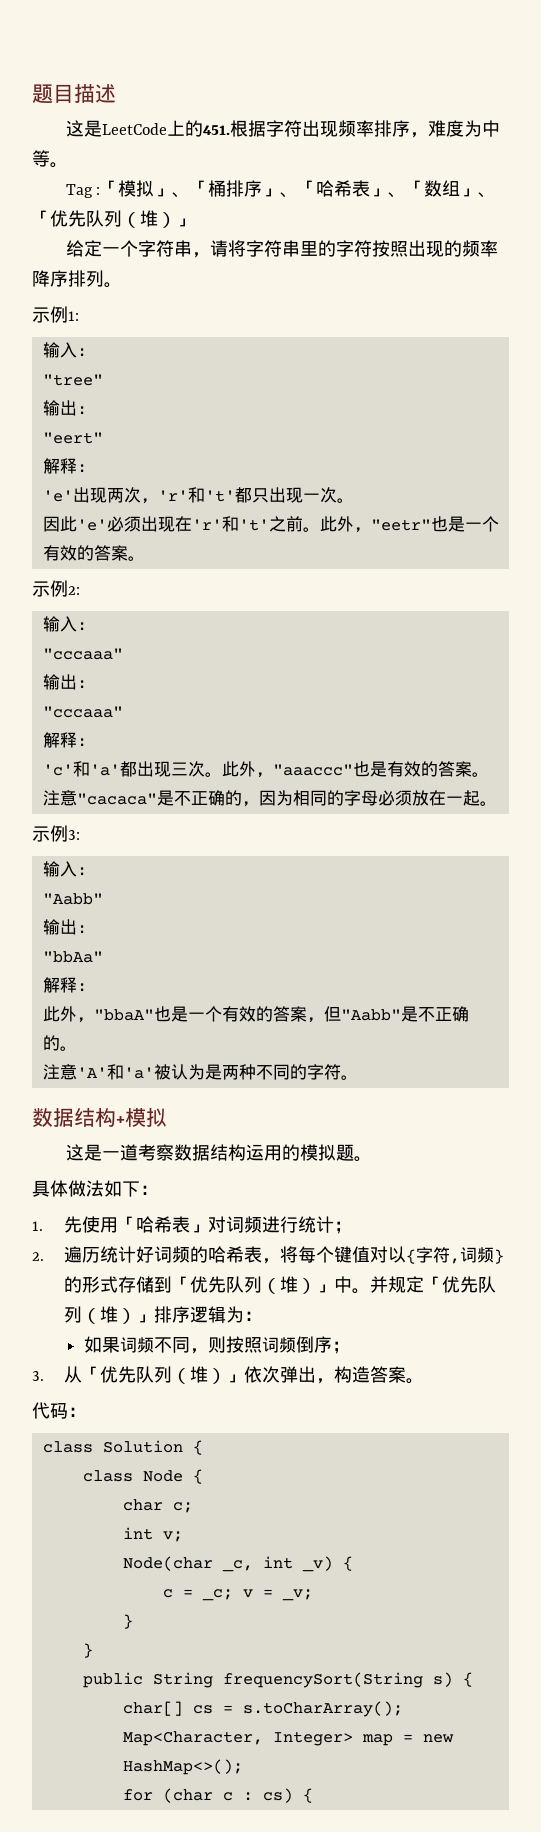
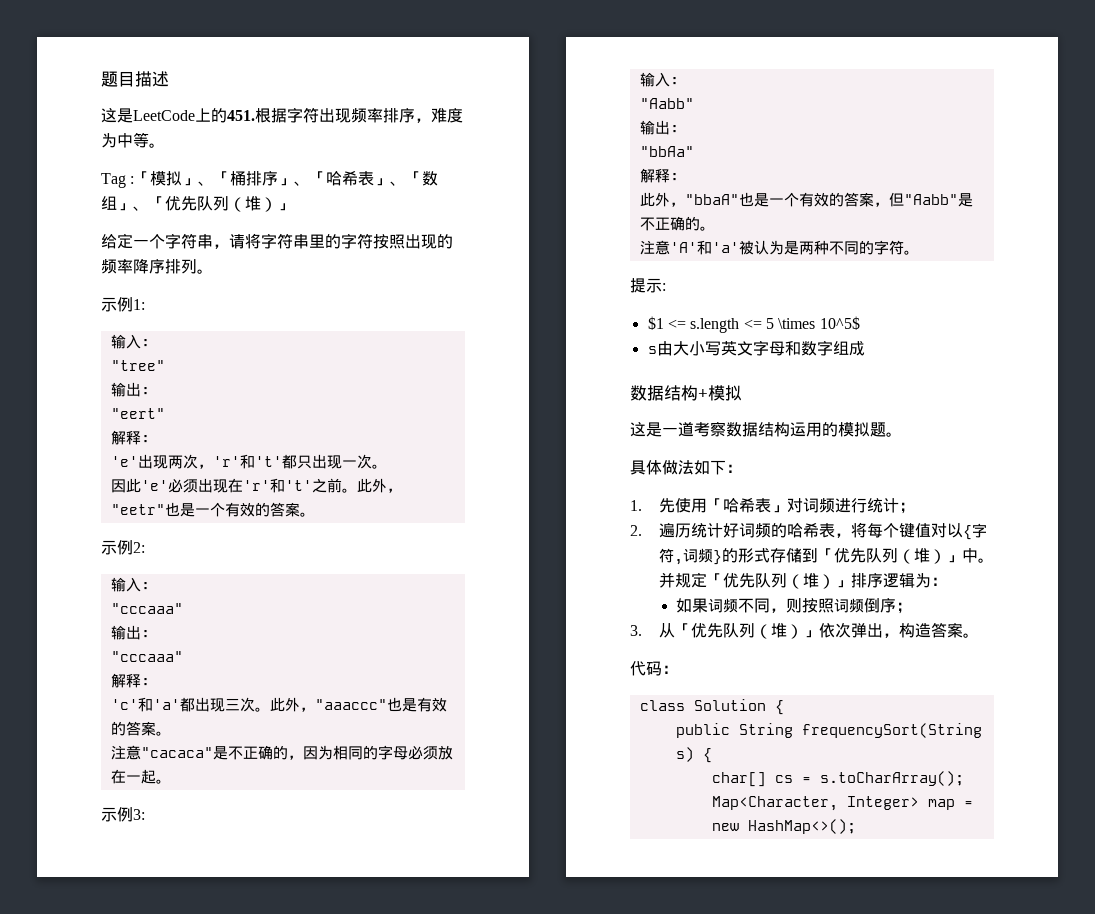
+ 提示:
+ $1 <= s.length <= 5 \times 10^5$
+ s由大小写英文字母和数字组成
- class Node {
- char c;
- int v;
- Node(char _c, int _v) {
- c = _c; v = _v;
- }
- }
- for (char c : cs) {

